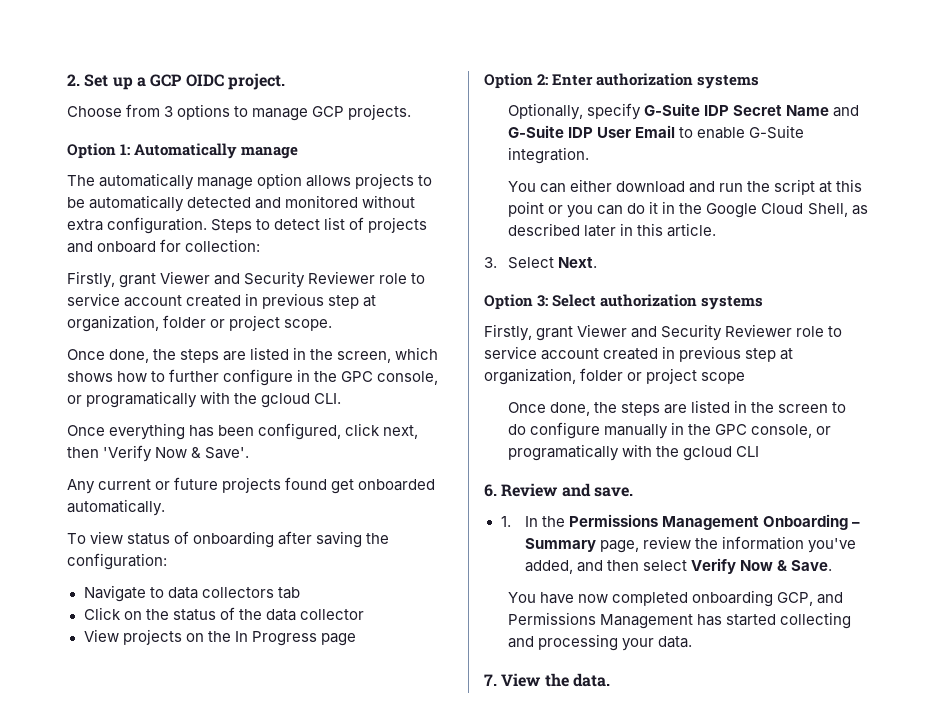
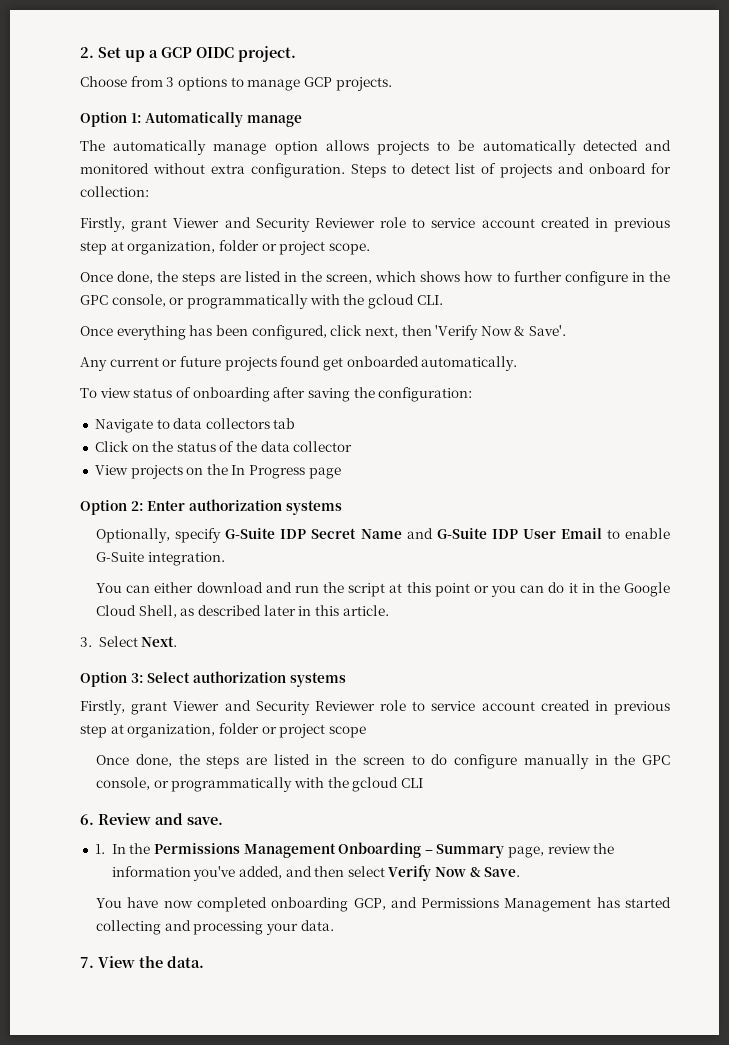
- Once done, the steps are listed in the screen, which shows how to further configure in the GPC console, or programatically with the gcloud CLI.
+ Once done, the steps are listed in the screen, which shows how to further configure in the GPC console, or programmatically with the gcloud CLI.
- Once done, the steps are listed in the screen to do configure manually in the GPC console, or programatically with the gcloud CLI
+ Once done, the steps are listed in the screen to do configure manually in the GPC console, or programmatically with the gcloud CLI

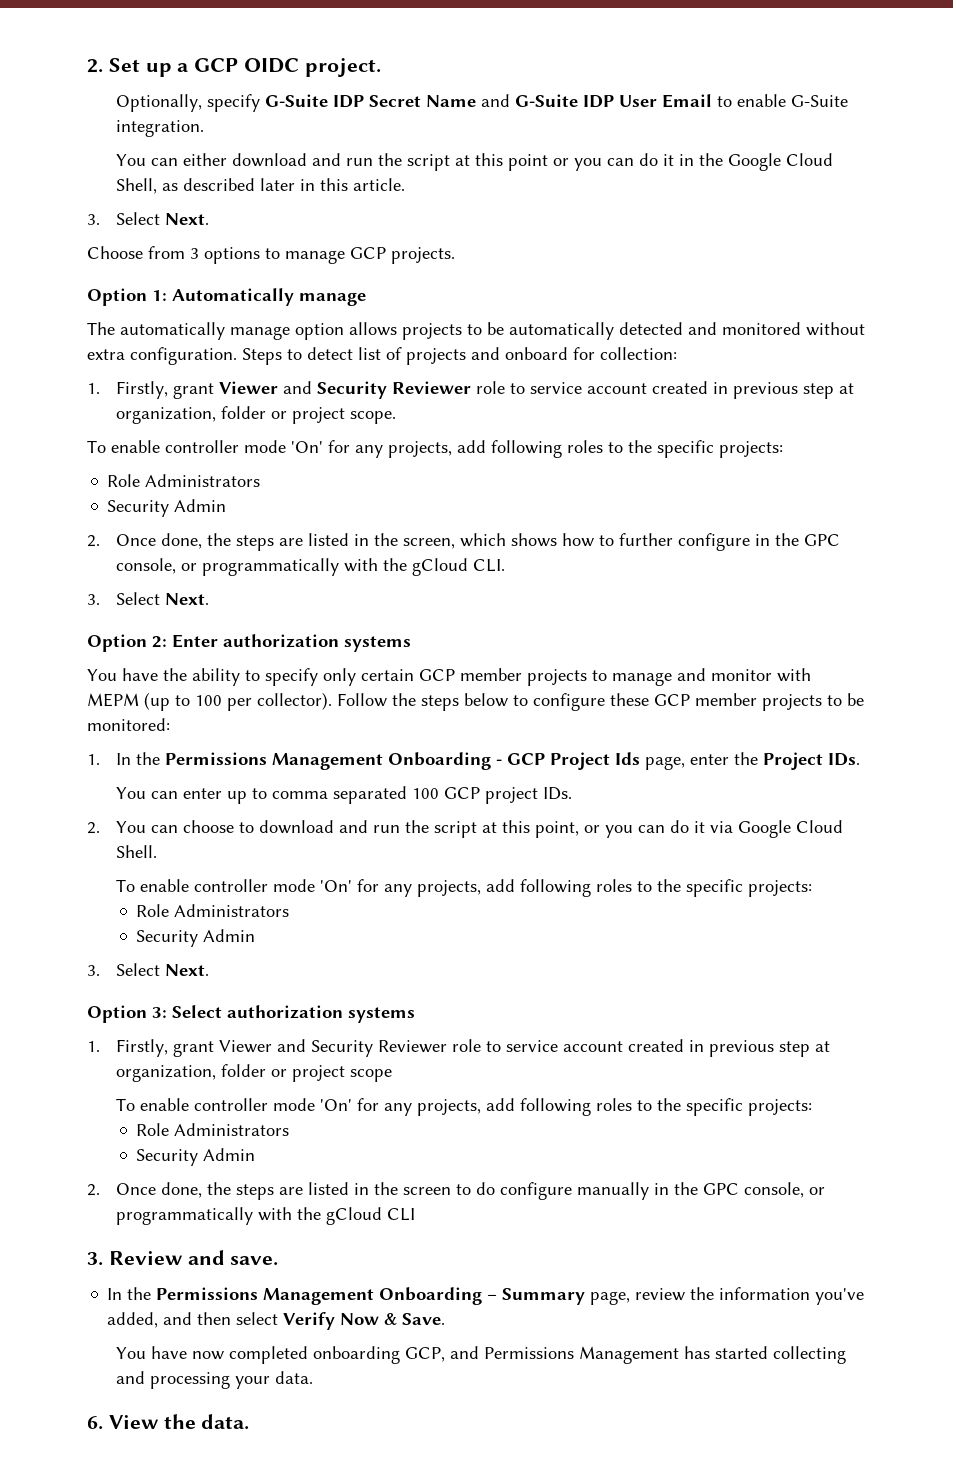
- Choose from 3 options to manage GCP projects.
- Option 1: Automatically manage
- The automatically manage option allows projects to be automatically detected and monitored without extra configuration. Steps to detect list of projects and onboard for collection:
- Firstly, grant Viewer and Security Reviewer role to service account created in previous step at organization, folder or project scope.
- Once done, the steps are listed in the screen, which shows how to further configure in the GPC console, or programmatically with the gcloud CLI.
- Once everything has been configured, click next, then 'Verify Now & Save'.
- Any current or future projects found get onboarded automatically.
- To view status of onboarding after saving the configuration:
- Navigate to data collectors tab
- Click on the status of the data collector
- View projects on the In Progress page
- Option 2: Enter authorization systems
+ Choose from 3 options to manage GCP projects.
+ Option 1: Automatically manage
+ The automatically manage option allows projects to be automatically detected and monitored without extra configuration. Steps to detect list of projects and onboard for collection:
+ 1. Firstly, grant Viewer and Security Reviewer role to service account created in previous step at organization, folder or project scope.
+ To enable controller mode 'On' for any projects, add following roles to the specific projects:
+ Role Administrators
+ Security Admin
+ 2. Once done, the steps are listed in the screen, which shows how to further configure in the GPC console, or programmatically with the gCloud CLI.
+ 3. Select Next.
+ Option 2: Enter authorization systems
+ You have the ability to specify only certain GCP member projects to manage and monitor with MEPM (up to 100 per collector). Follow the steps below to configure these GCP member projects to be monitored:
+ 1. In the Permissions Management Onboarding - GCP Project Ids page, enter the Project IDs.
+ You can enter up to comma separated 100 GCP project IDs.
+ 2. You can choose to download and run the script at this point, or you can do it via Google Cloud Shell.
+ To enable controller mode 'On' for any projects, add following roles to the specific projects:
+ Role Administrators
+ Security Admin
+ 3. Select Next.
- Firstly, grant Viewer and Security Reviewer role to service account created in previous step at organization, folder or project scope
- Once done, the steps are listed in the screen to do configure manually in the GPC console, or programmatically with the gcloud CLI
+ 1. Firstly, grant Viewer and Security Reviewer role to service account created in previous step at organization, folder or project scope
+ To enable controller mode 'On' for any projects, add following roles to the specific projects:
+ Role Administrators
+ Security Admin
+ 2. Once done, the steps are listed in the screen to do configure manually in the GPC console, or programmatically with the gCloud CLI
- 6. Review and save.
+ 3. Review and save.
- 1. In the Permissions Management Onboarding – Summary page, review the information you've added, and then select Verify Now & Save.
+ In the Permissions Management Onboarding – Summary page, review the information you've added, and then select Verify Now & Save.
- 7. View the data.
+ 6. View the data.

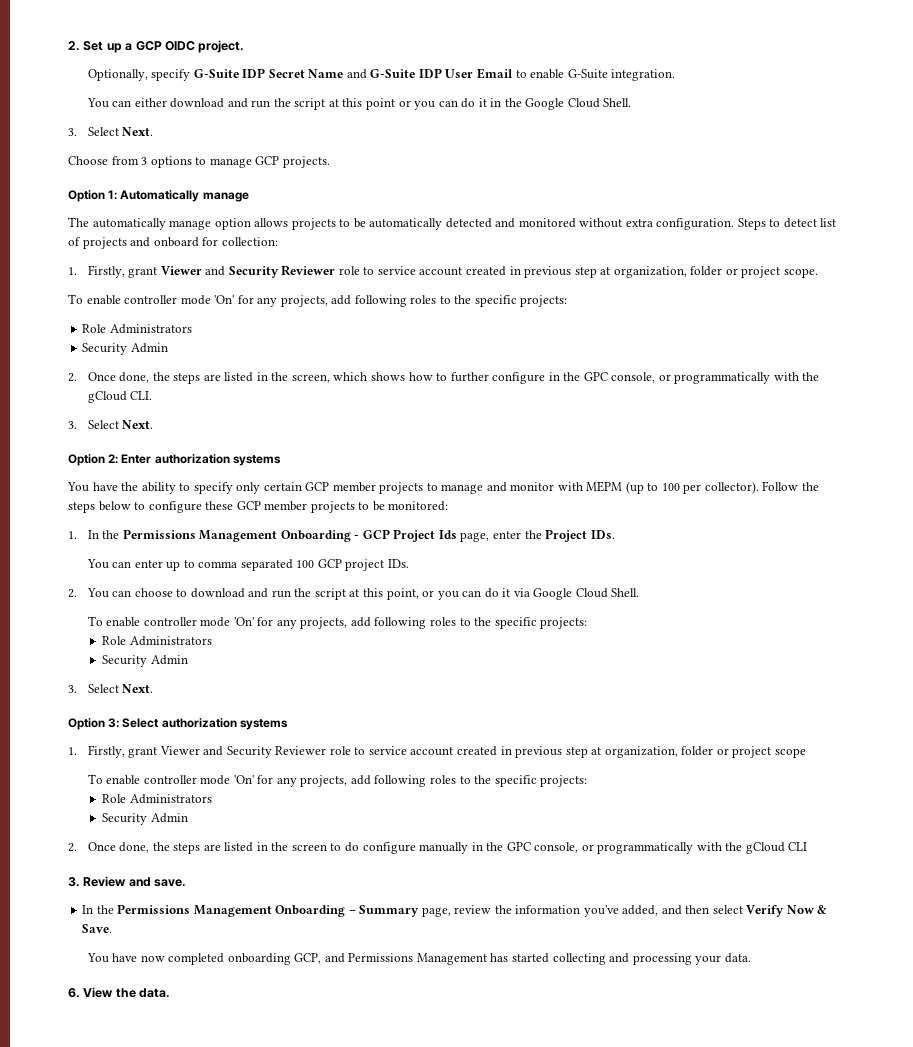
- You can either download and run the script at this point or you can do it in the Google Cloud Shell, as described later in this article.
+ You can either download and run the script at this point or you can do it in the Google Cloud Shell.

